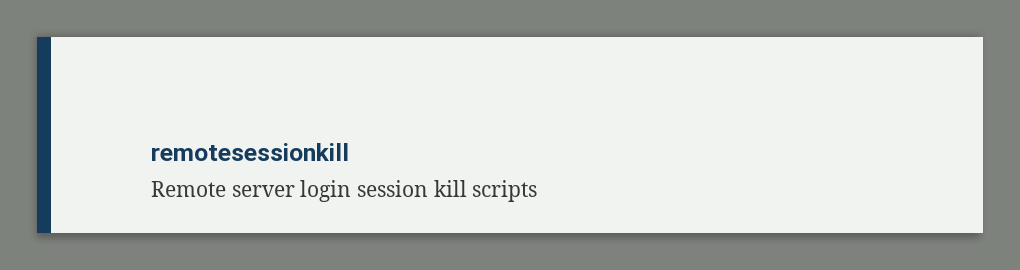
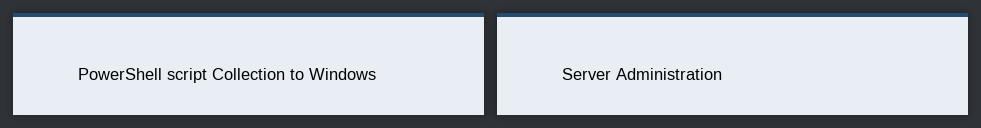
- remotesessionkill
- Remote server login session kill scripts
+ PowerShell script Collection to Windows Server Administration

